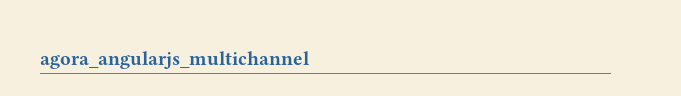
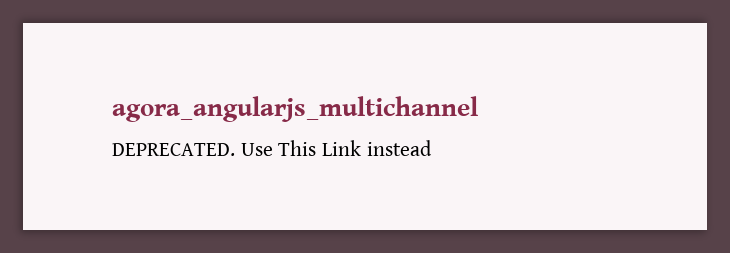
+ DEPRECATED. Use This Link instead

